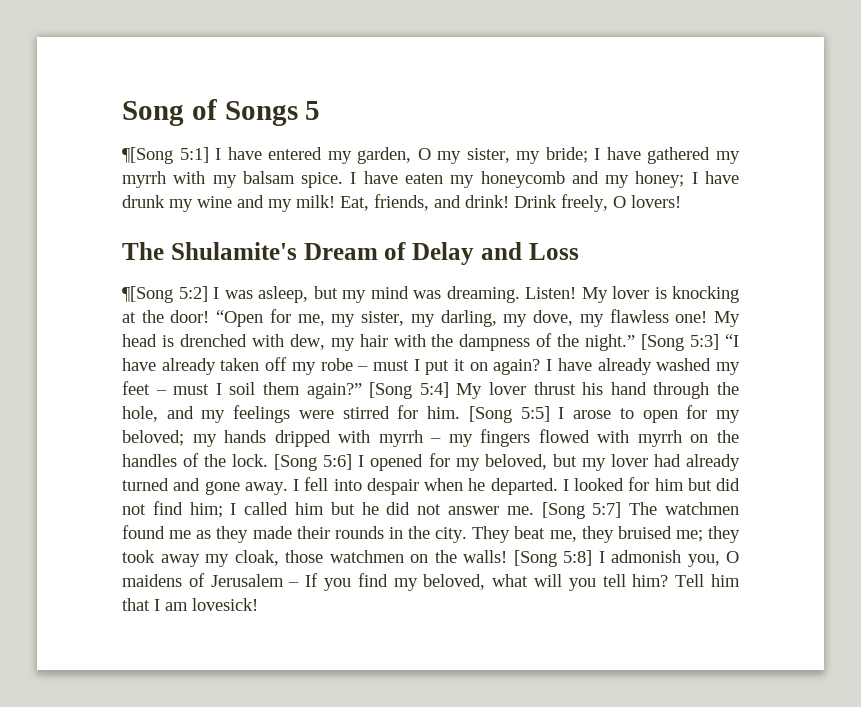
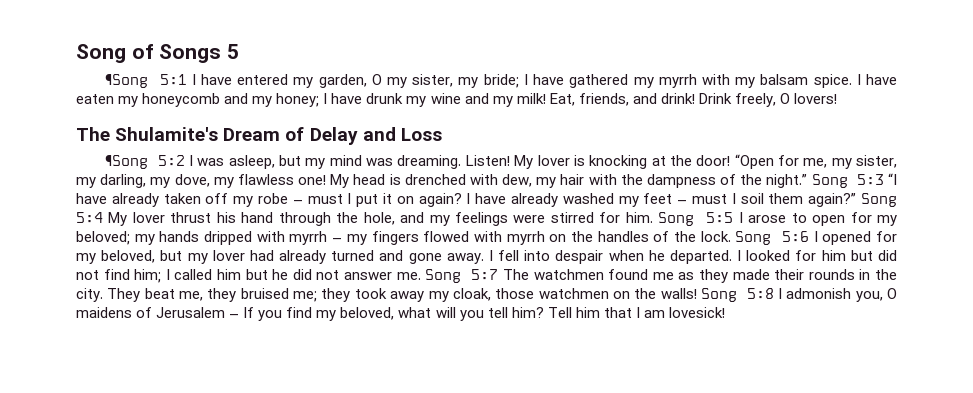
- ¶[Song 5:1] I have entered my garden, O my sister, my bride; I have gathered my myrrh with my balsam spice.
+ ¶Song 5:1 I have entered my garden, O my sister, my bride; I have gathered my myrrh with my balsam spice.
- ¶[Song 5:2] I was asleep, but my mind was dreaming.
+ ¶Song 5:2 I was asleep, but my mind was dreaming.
- [Song 5:3] “I have already taken off my robe – must I put it on again?
+ Song 5:3 “I have already taken off my robe – must I put it on again?
- [Song 5:4] My lover thrust his hand through the hole, and my feelings were stirred for him.
+ Song 5:4 My lover thrust his hand through the hole, and my feelings were stirred for him.
- [Song 5:5] I arose to open for my beloved; my hands dripped with myrrh – my fingers flowed with myrrh on the handles of the lock.
+ Song 5:5 I arose to open for my beloved; my hands dripped with myrrh – my fingers flowed with myrrh on the handles of the lock.
- [Song 5:6] I opened for my beloved, but my lover had already turned and gone away.
+ Song 5:6 I opened for my beloved, but my lover had already turned and gone away.
- [Song 5:7] The watchmen found me as they made their rounds in the city.
+ Song 5:7 The watchmen found me as they made their rounds in the city.
- [Song 5:8] I admonish you, O maidens of Jerusalem – If you find my beloved, what will you tell him?
+ Song 5:8 I admonish you, O maidens of Jerusalem – If you find my beloved, what will you tell him?

